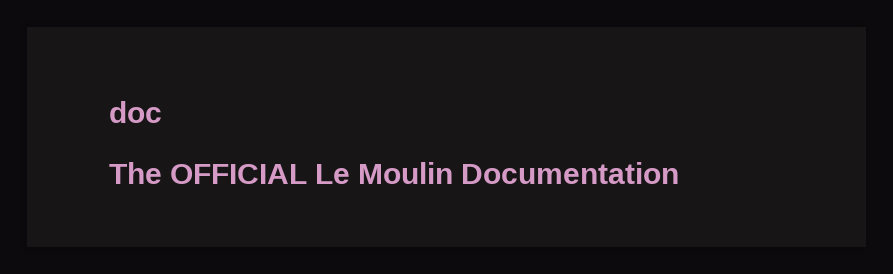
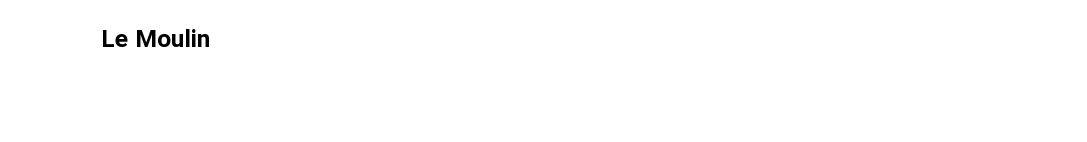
- doc
- The OFFICIAL Le Moulin Documentation
+ Le Moulin

